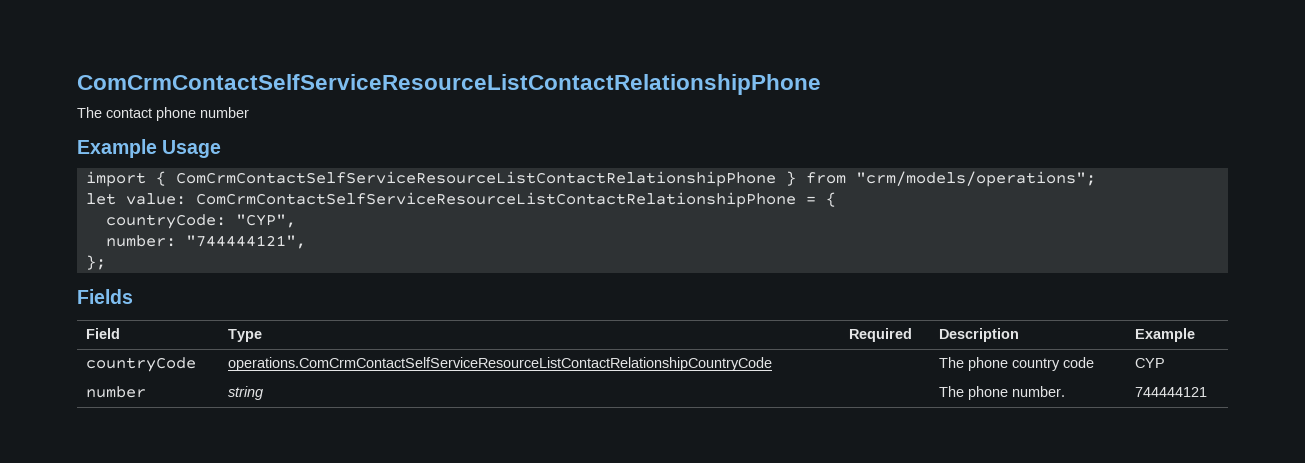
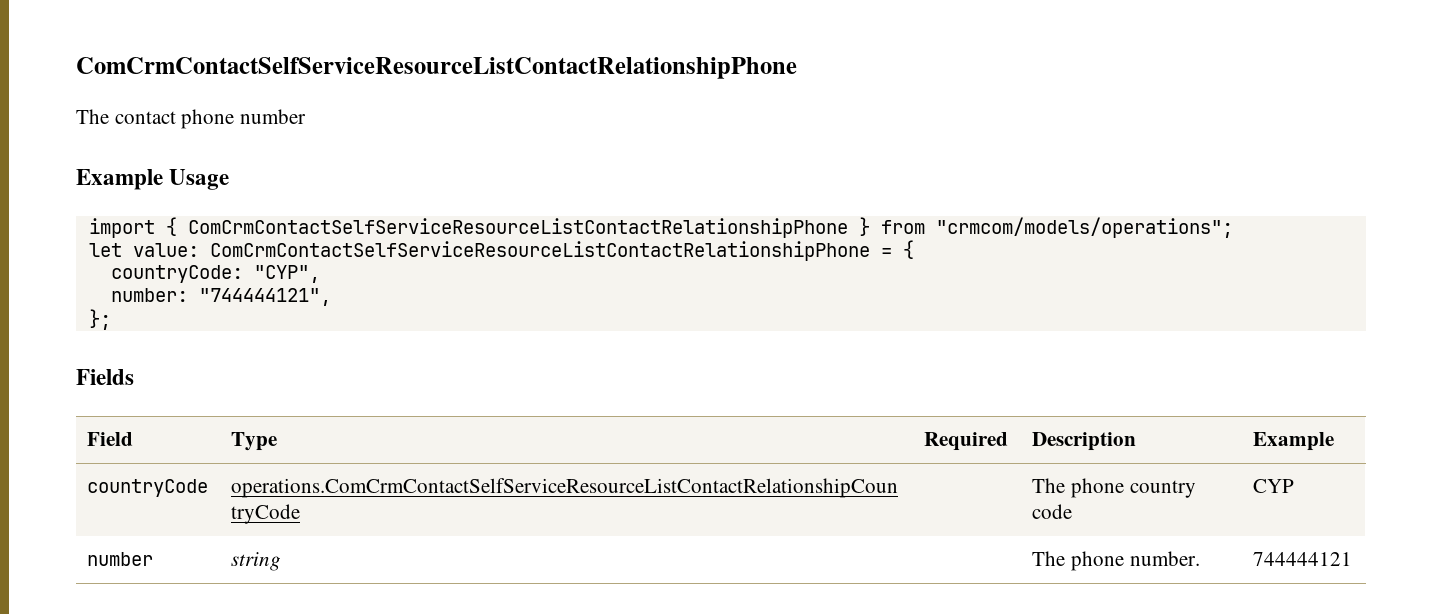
- import { ComCrmContactSelfServiceResourceListContactRelationshipPhone } from "crm/models/operations";
+ import { ComCrmContactSelfServiceResourceListContactRelationshipPhone } from "crmcom/models/operations";

